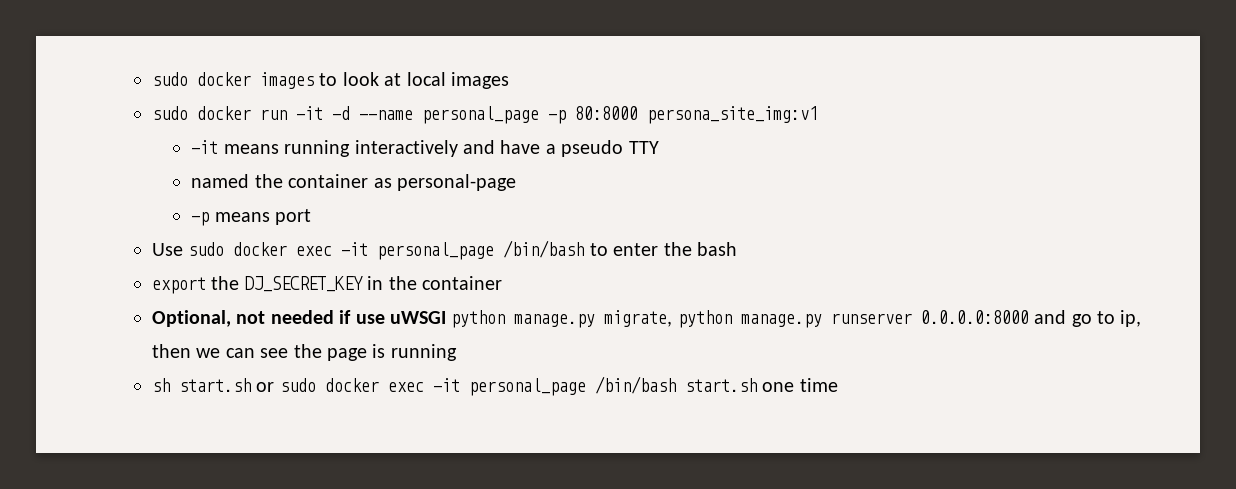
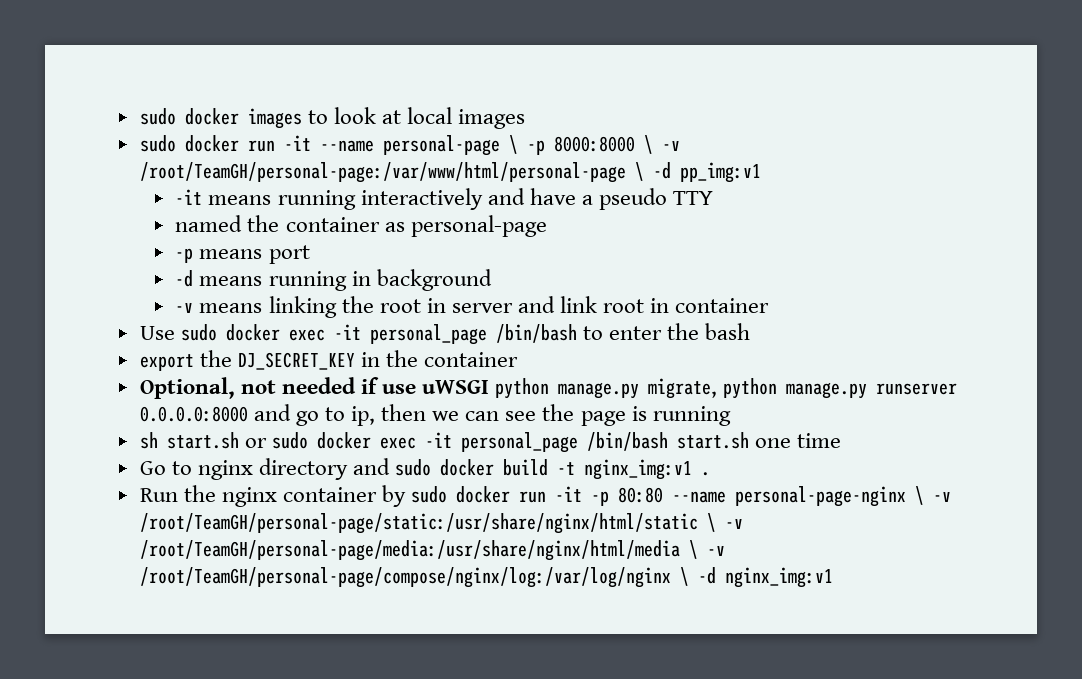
- sudo docker run -it -d --name personal_page -p 80:8000 persona_site_img:v1
+ sudo docker run -it --name personal-page \ -p 8000:8000 \ -v /root/TeamGH/personal-page:/var/www/html/personal-page \ -d pp_img:v1
+ -d means running in background
+ -v means linking the root in server and link root in container
+ Go to nginx directory and sudo docker build -t nginx_img:v1 .
+ Run the nginx container by sudo docker run -it -p 80:80 --name personal-page-nginx \ -v /root/TeamGH/personal-page/static:/usr/share/nginx/html/static \ -v /root/TeamGH/personal-page/media:/usr/share/nginx/html/media \ -v /root/TeamGH/personal-page/compose/nginx/log:/var/log/nginx \ -d nginx_img:v1

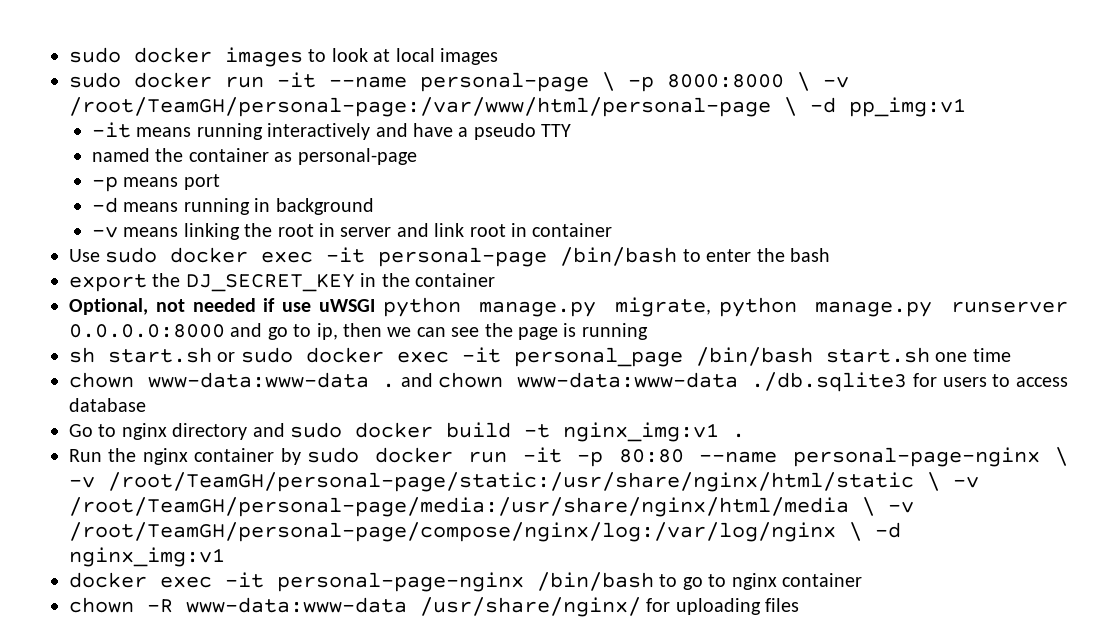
- Use sudo docker exec -it personal_page /bin/bash to enter the bash
+ Use sudo docker exec -it personal-page /bin/bash to enter the bash
+ chown www-data:www-data . and chown www-data:www-data ./db.sqlite3 for users to access database
+ docker exec -it personal-page-nginx /bin/bash to go to nginx container
+ chown -R www-data:www-data /usr/share/nginx/ for uploading files

